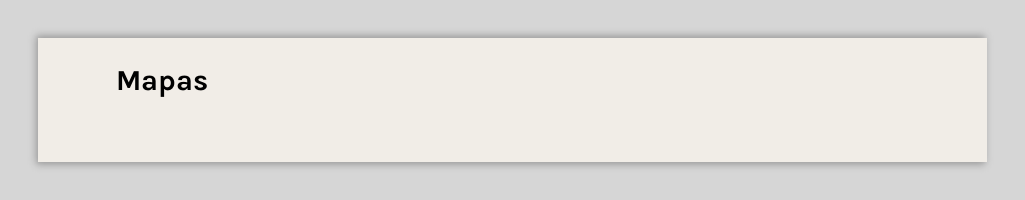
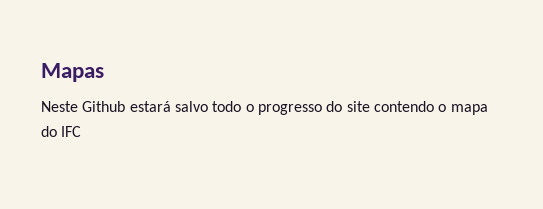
+ Neste Github estará salvo todo o progresso do site contendo o mapa do IFC

